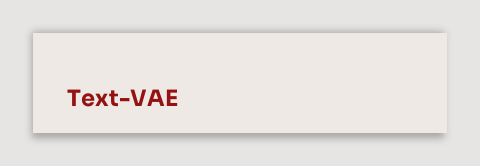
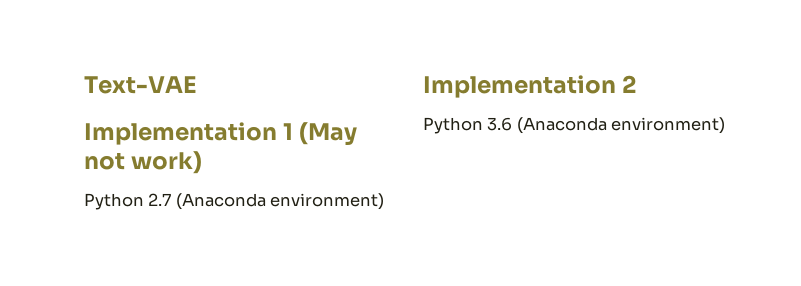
+ Implementation 1 (May not work)
+ Python 2.7 (Anaconda environment)
+ Implementation 2
+ Python 3.6 (Anaconda environment)

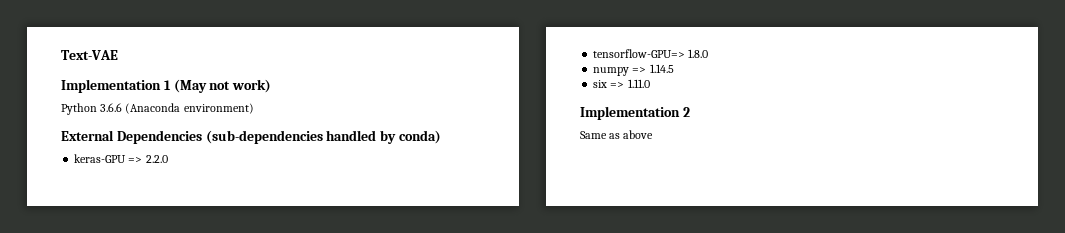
- Python 2.7 (Anaconda environment)
+ Python 3.6.6 (Anaconda environment)
+ External Dependencies (sub-dependencies handled by conda)
+ keras-GPU => 2.2.0
+ tensorflow-GPU=> 1.8.0
+ numpy => 1.14.5
+ six => 1.11.0
  Implementation 2
- Python 3.6 (Anaconda environment)
+ Same as above

